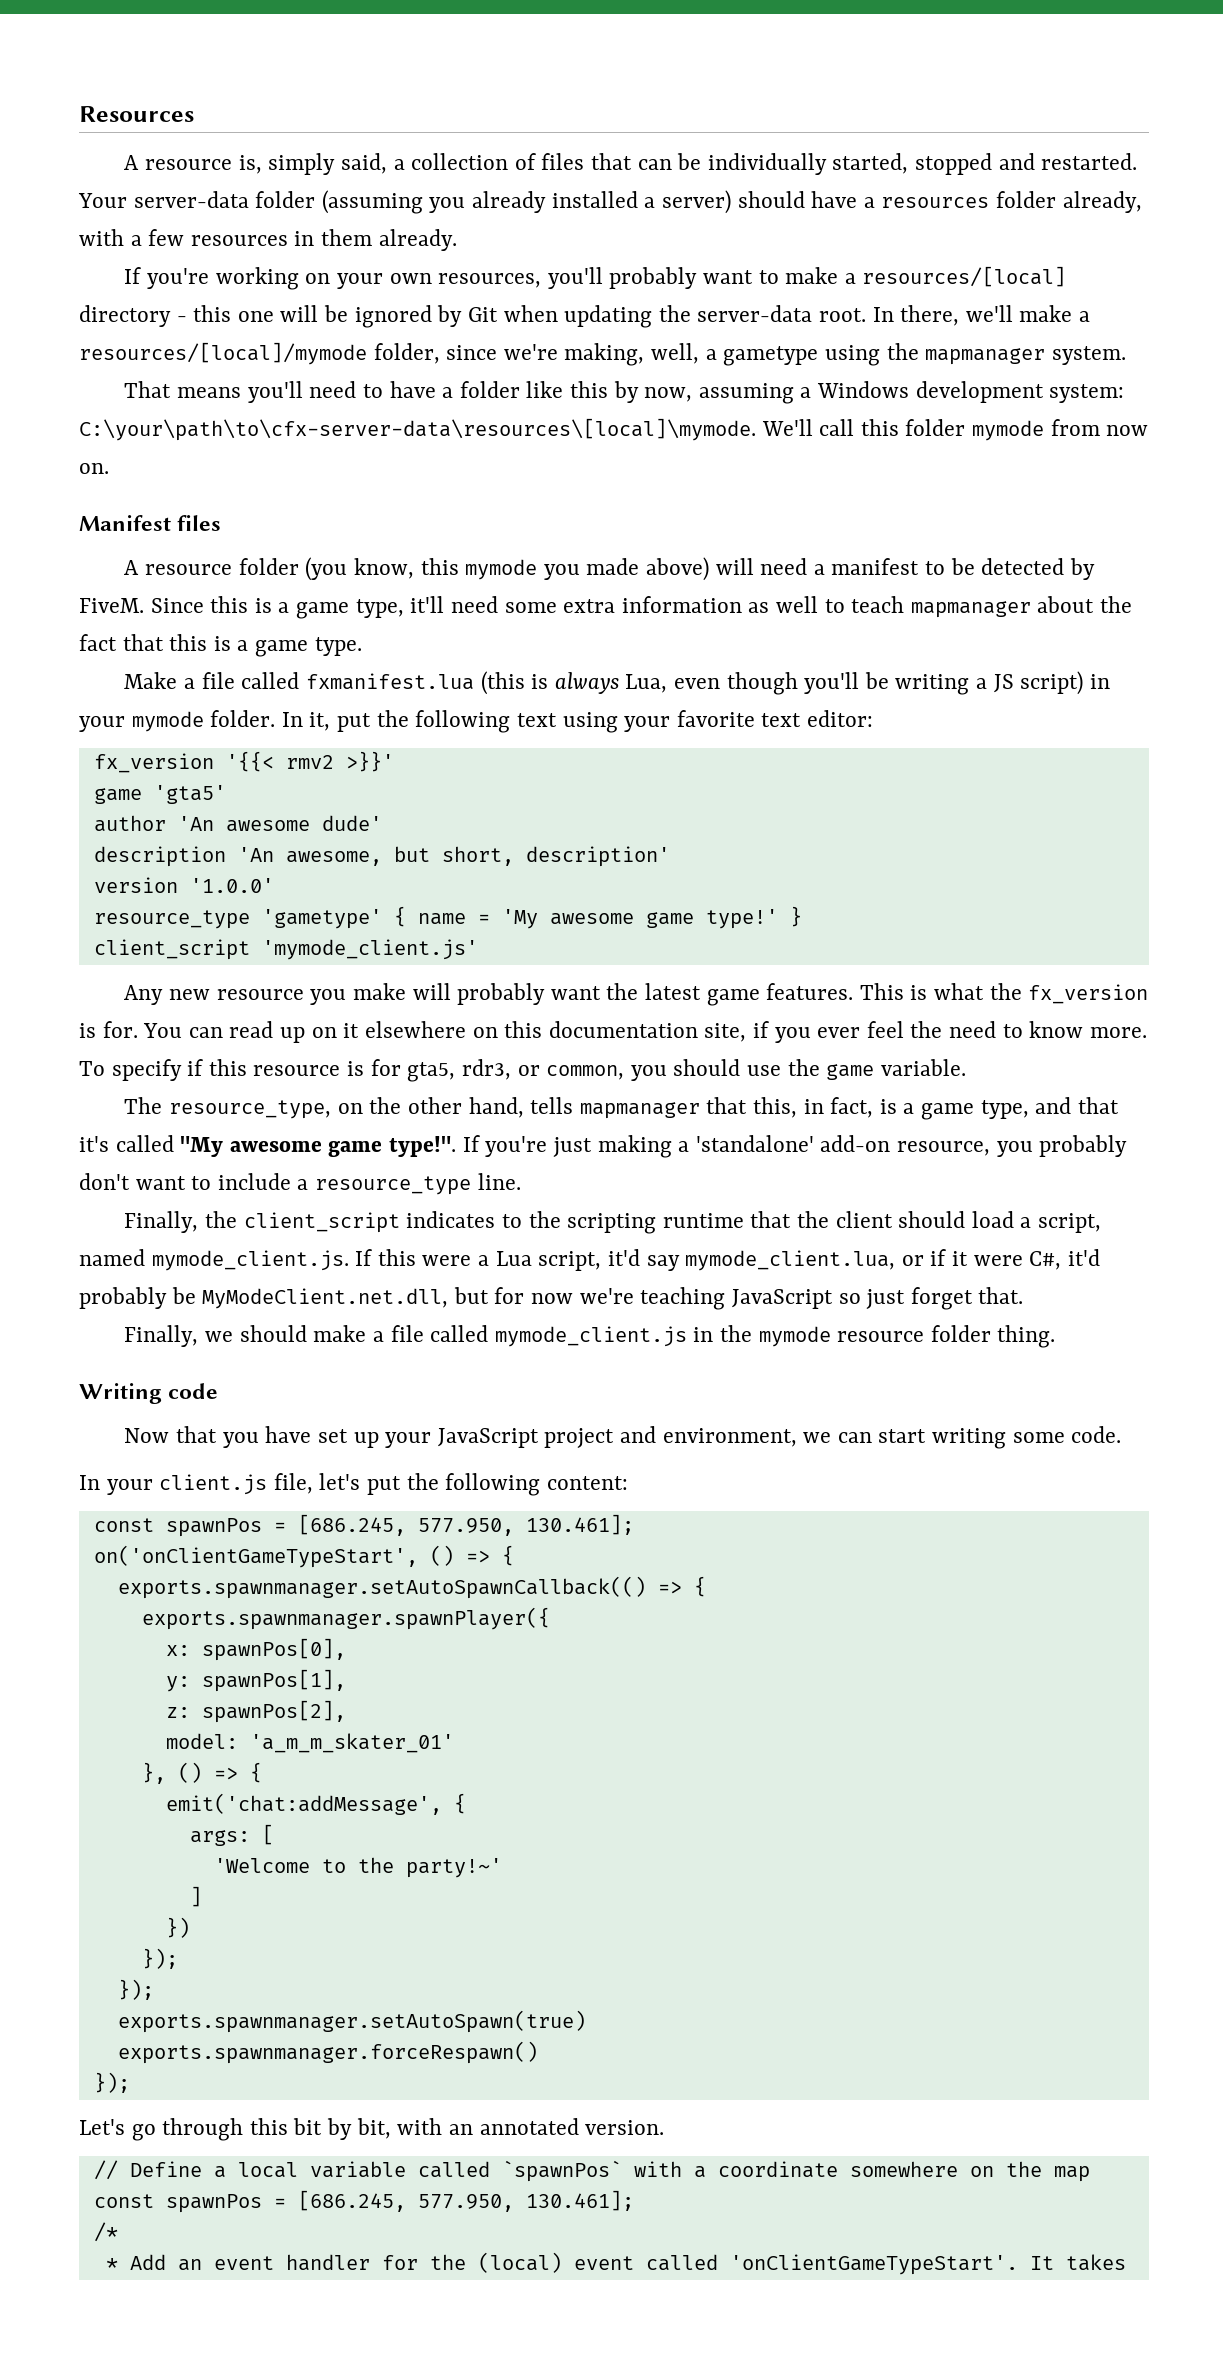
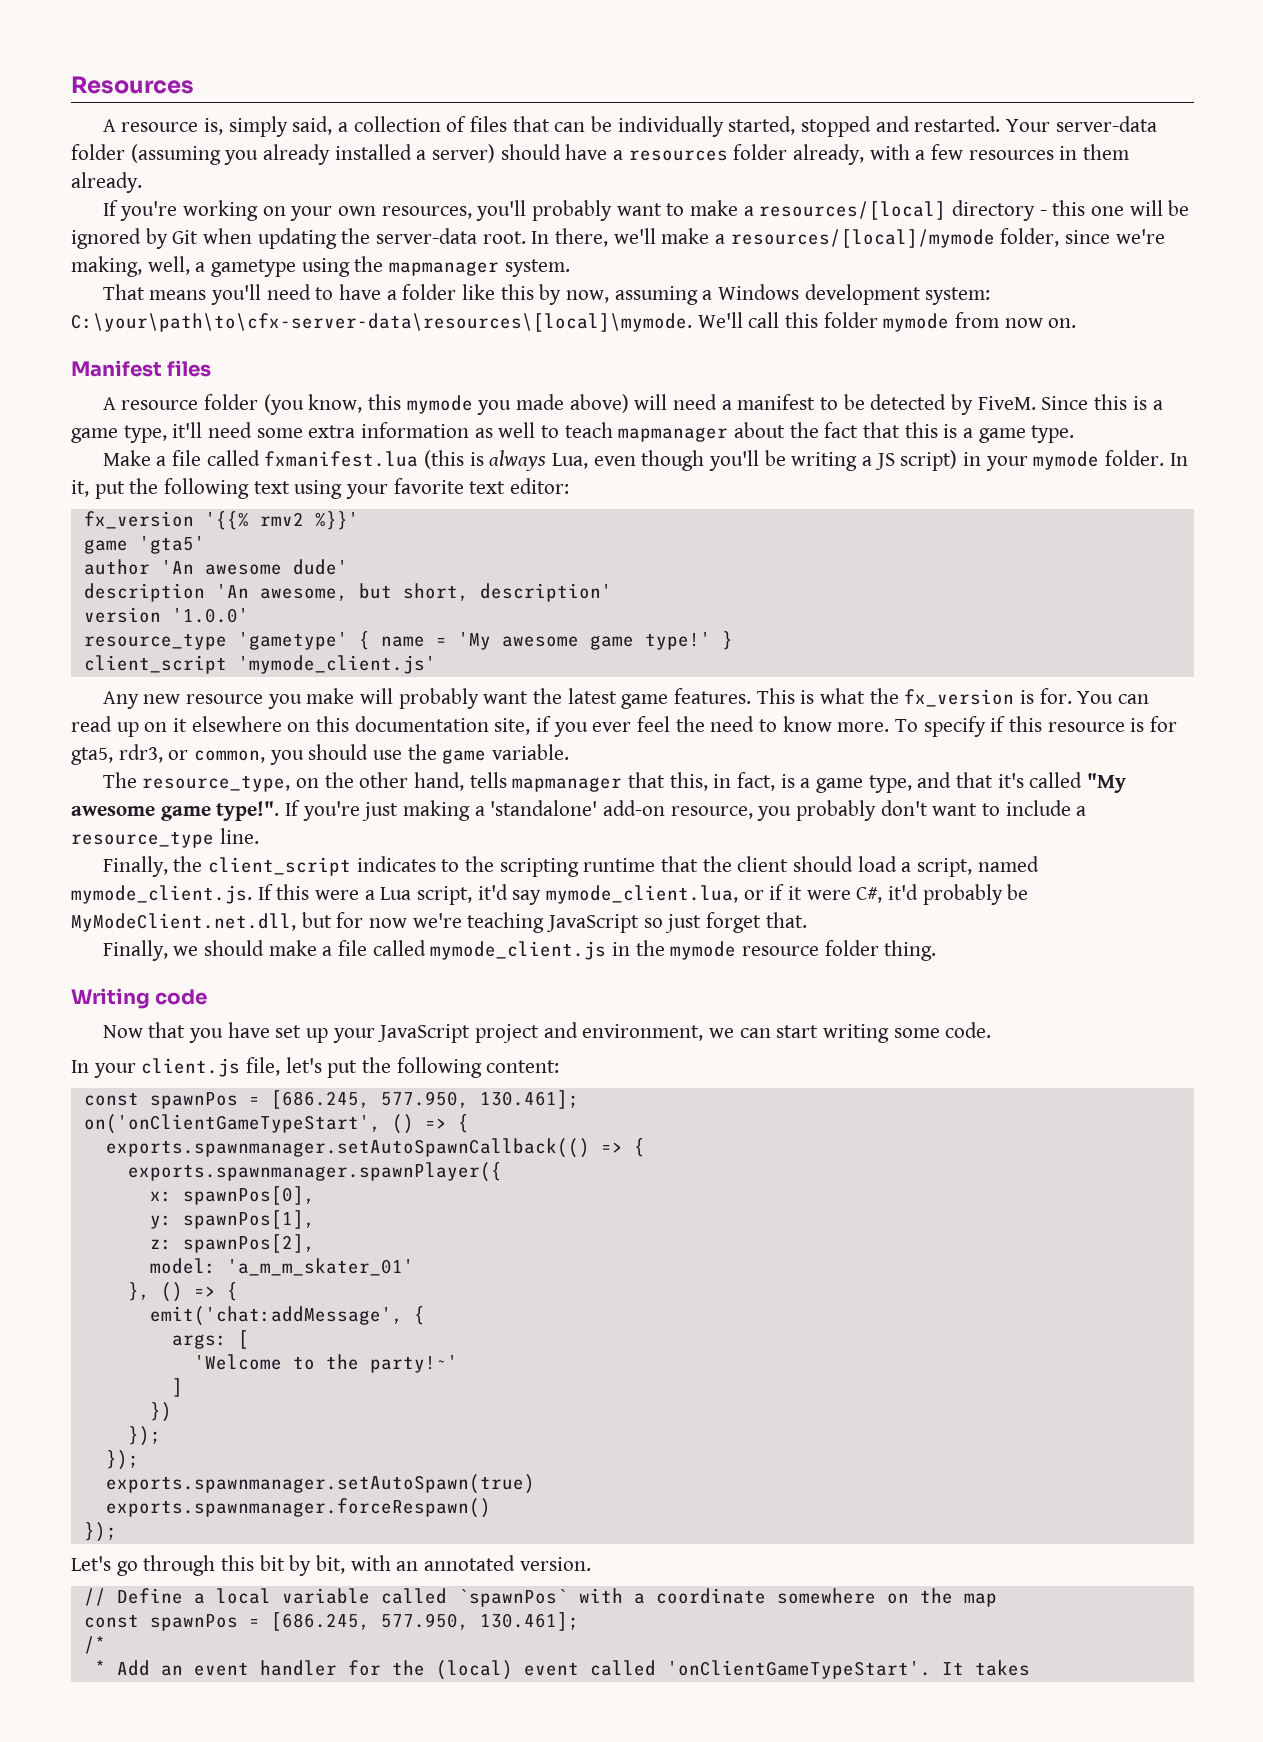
- fx_version '{{< rmv2 >}}'
+ fx_version '{{% rmv2 %}}'

